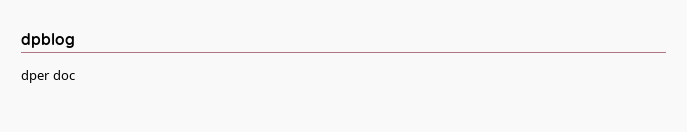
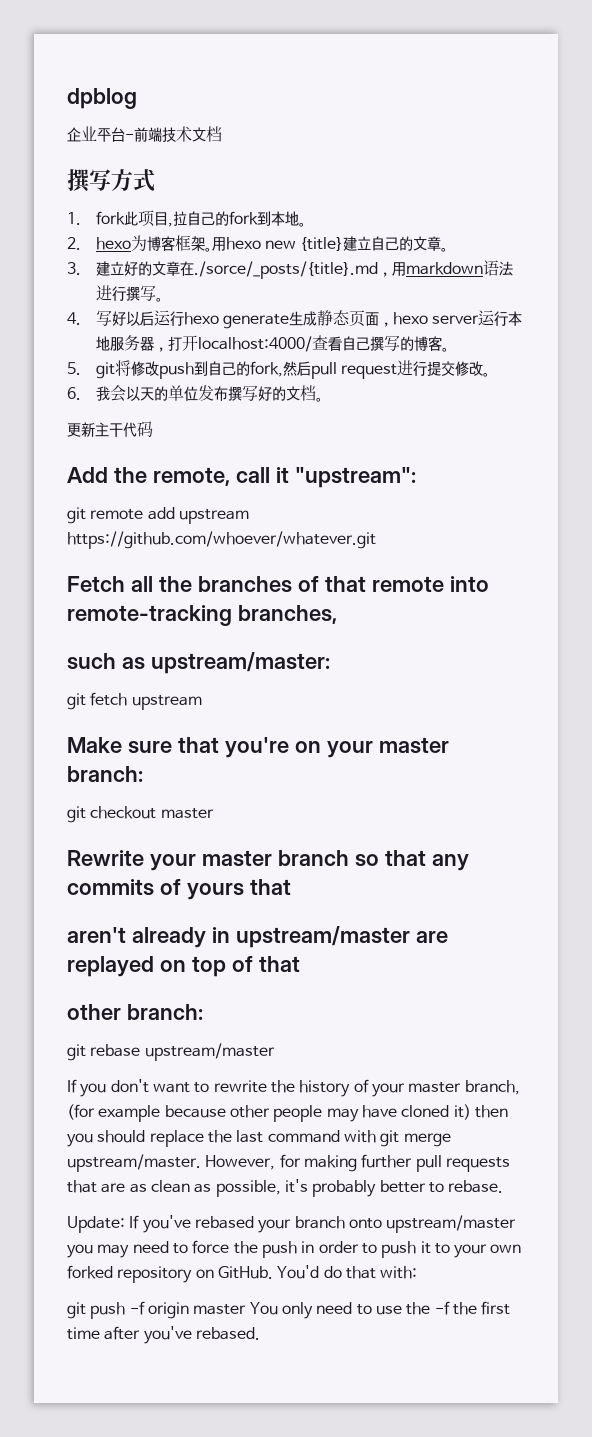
- dper doc
+ 企业平台-前端技术文档
+ 撰写方式
+ 1. fork此项目,拉自己的fork到本地。
+ 2. hexo为博客框架。用hexo new {title}建立自己的文章。
+ 3.建立好的文章在./sorce/_posts/{title}.md，用markdown语法进行撰写。
+ 4.写好以后运行hexo generate生成静态页面，hexo server运行本地服务器，打开localhost:4000/查看自己撰写的博客。
+ 5. git将修改push到自己的fork,然后pull request进行提交修改。
+ 6.我会以天的单位发布撰写好的文档。
+ 更新主干代码
+ Add the remote, call it "upstream":
+ git remote add upstream https://github.com/whoever/whatever.git
+ Fetch all the branches of that remote into remote-tracking branches,
+ such as upstream/master:
+ git fetch upstream
+ Make sure that you're on your master branch:
+ git checkout master
+ Rewrite your master branch so that any commits of yours that
+ aren't already in upstream/master are replayed on top of that
+ other branch:
+ git rebase upstream/master
+ If you don't want to rewrite the history of your master branch, (for example because other people may have cloned it) then you should replace the last command with git merge upstream/master. However, for making further pull requests that are as clean as possible, it's probably better to rebase.
+ Update: If you've rebased your branch onto upstream/master you may need to force the push in order to push it to your own forked repository on GitHub. You'd do that with:
+ git push -f origin master You only need to use the -f the first time after you've rebased.

